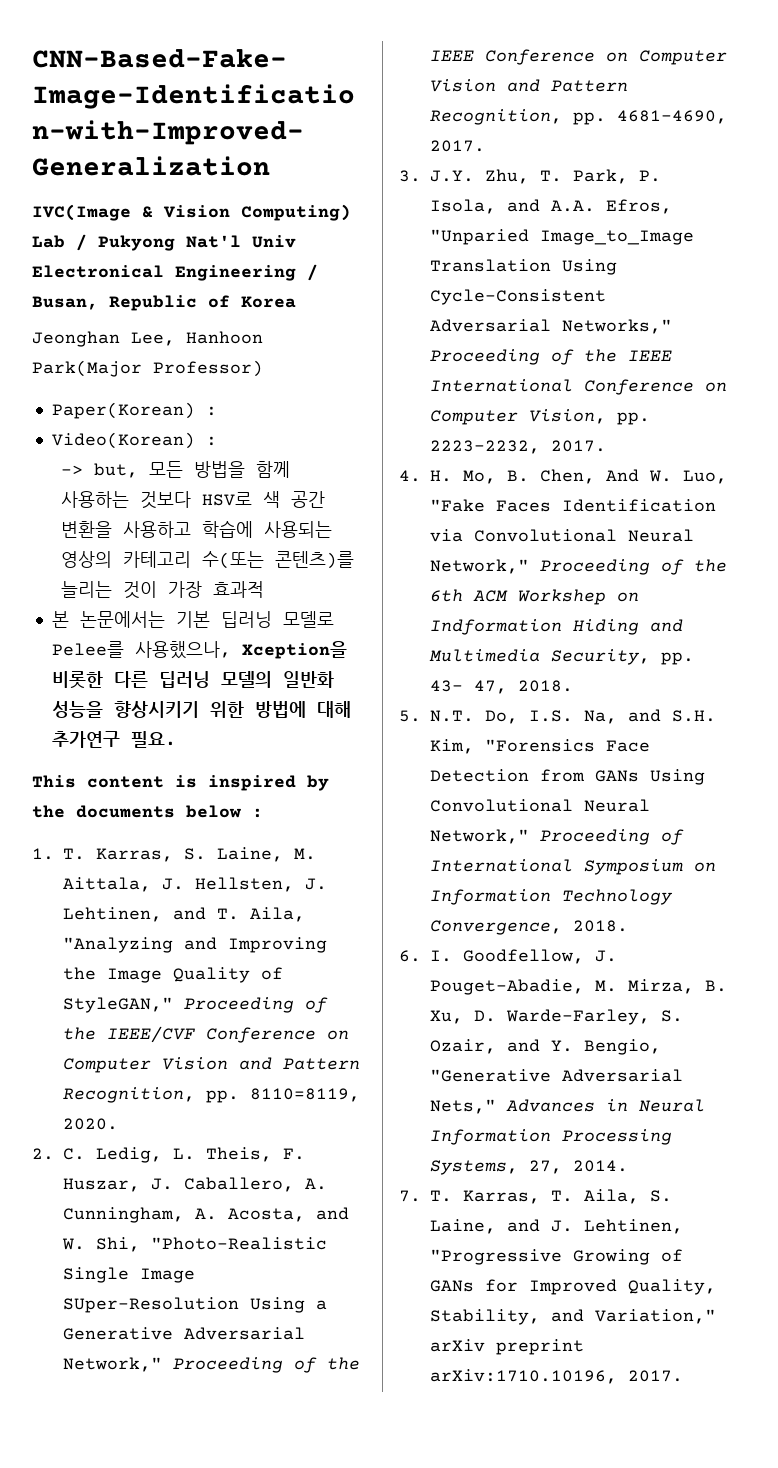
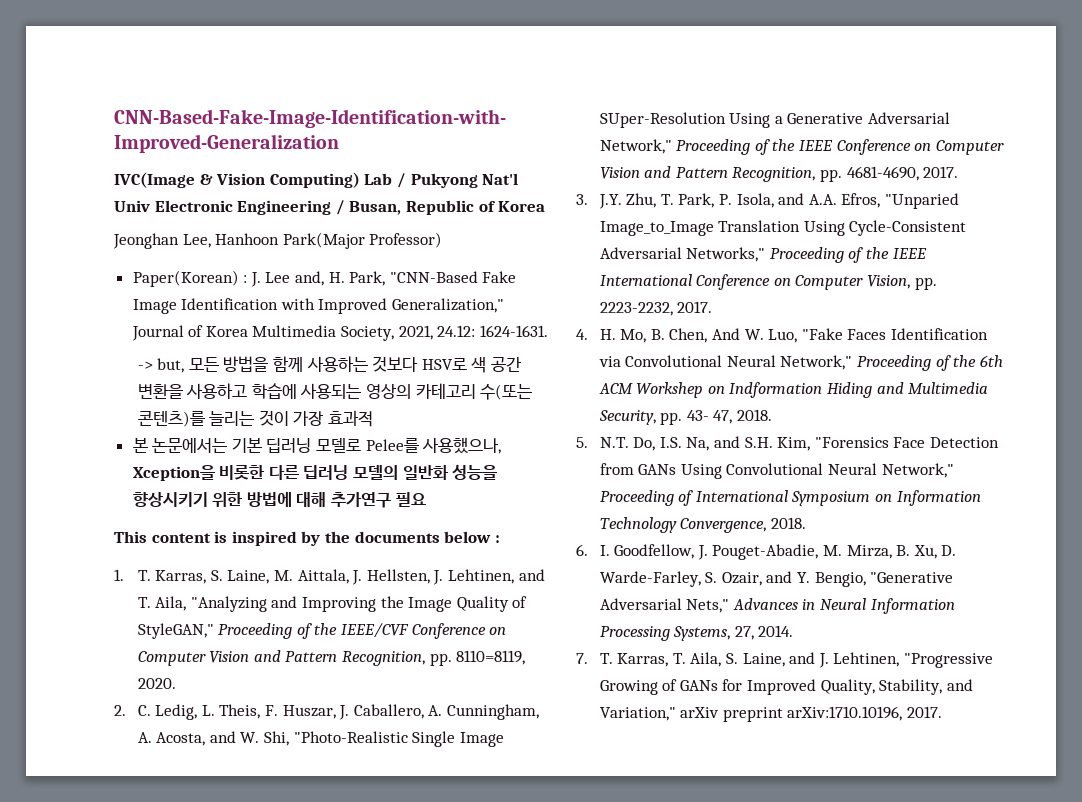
- IVC(Image & Vision Computing) Lab / Pukyong Nat'l Univ Electronical Engineering / Busan, Republic of Korea
+ IVC(Image & Vision Computing) Lab / Pukyong Nat'l Univ Electronic Engineering / Busan, Republic of Korea
- Paper(Korean) :
- Video(Korean) :
+ Paper(Korean) : J. Lee and, H. Park, "CNN-Based Fake Image Identification with Improved Generalization," Journal of Korea Multimedia Society, 2021, 24.12: 1624-1631.
- 본 논문에서는 기본 딥러닝 모델로 Pelee를 사용했으나, Xception을 비롯한 다른 딥러닝 모델의 일반화 성능을 향상시키기 위한 방법에 대해 추가연구 필요.
+ 본 논문에서는 기본 딥러닝 모델로 Pelee를 사용했으나, Xception을 비롯한 다른 딥러닝 모델의 일반화 성능을 향상시키기 위한 방법에 대해 추가연구 필요

